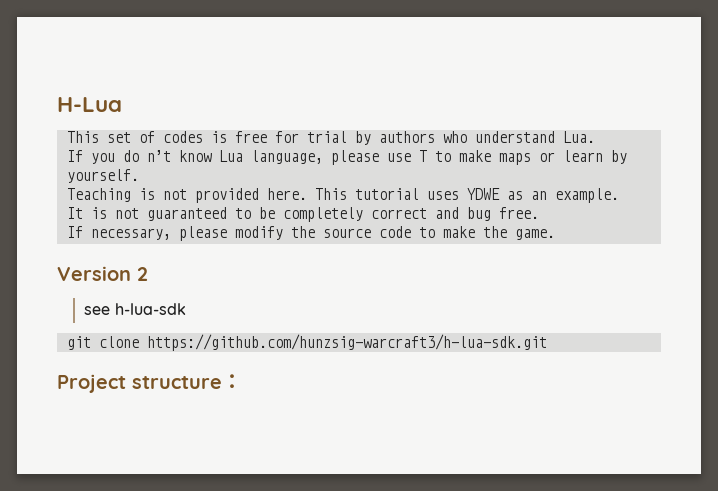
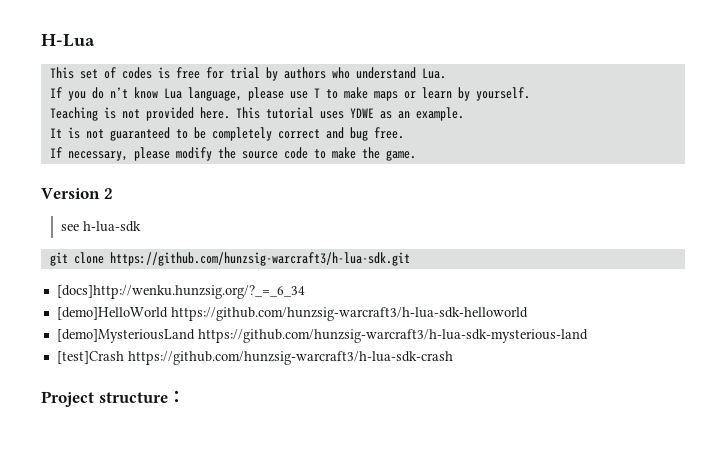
+ [docs]http://wenku.hunzsig.org/?_=_6_34
+ [demo]HelloWorld https://github.com/hunzsig-warcraft3/h-lua-sdk-helloworld
+ [demo]MysteriousLand https://github.com/hunzsig-warcraft3/h-lua-sdk-mysterious-land
+ [test]Crash https://github.com/hunzsig-warcraft3/h-lua-sdk-crash

